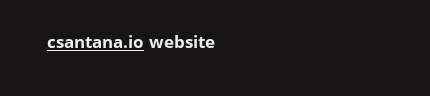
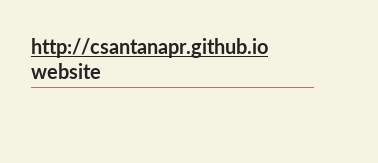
- csantana.io website
+ http://csantanapr.github.io website

